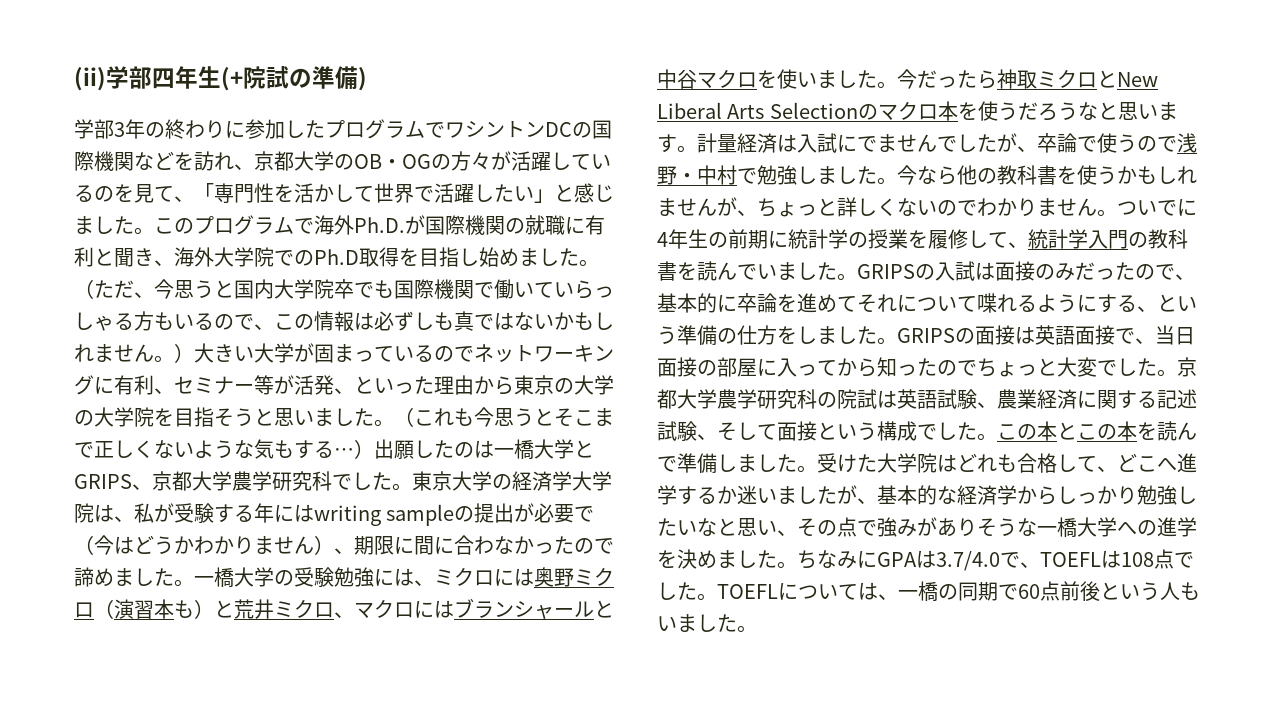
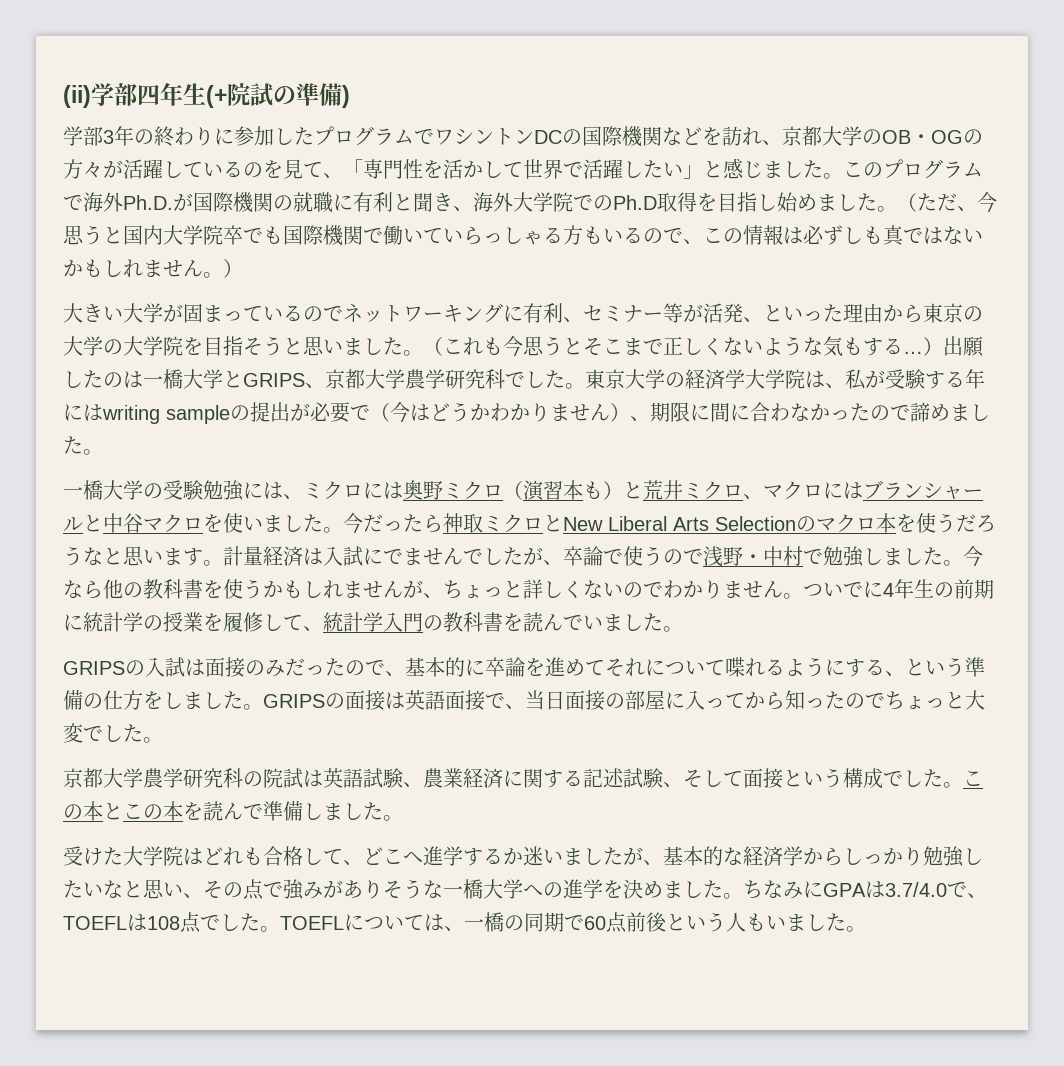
- （ただ、今思うと国内大学院卒でも国際機関で働いていらっしゃる方もいるので、この情報は必ずしも真ではないかもしれません。）大きい大学が固まっているのでネットワーキングに有利、セミナー等が活発、といった理由から東京の大学の大学院を目指そうと思いました。
+ （ただ、今思うと国内大学院卒でも国際機関で働いていらっしゃる方もいるので、この情報は必ずしも真ではないかもしれません。）
+ 大きい大学が固まっているのでネットワーキングに有利、セミナー等が活発、といった理由から東京の大学の大学院を目指そうと思いました。
- 東京大学の経済学大学院は、私が受験する年にはwriting sampleの提出が必要で（今はどうかわかりません）、期限に間に合わなかったので諦めました。一橋大学の受験勉強には、ミクロには奥野ミクロ（演習本も）と荒井ミクロ、マクロにはブランシャールと中谷マクロを使いました。
+ 東京大学の経済学大学院は、私が受験する年にはwriting sampleの提出が必要で（今はどうかわかりません）、期限に間に合わなかったので諦めました。
+ 一橋大学の受験勉強には、ミクロには奥野ミクロ（演習本も）と荒井ミクロ、マクロにはブランシャールと中谷マクロを使いました。
- ついでに4年生の前期に統計学の授業を履修して、統計学入門の教科書を読んでいました。GRIPSの入試は面接のみだったので、基本的に卒論を進めてそれについて喋れるようにする、という準備の仕方をしました。
+ ついでに4年生の前期に統計学の授業を履修して、統計学入門の教科書を読んでいました。
+ GRIPSの入試は面接のみだったので、基本的に卒論を進めてそれについて喋れるようにする、という準備の仕方をしました。
- GRIPSの面接は英語面接で、当日面接の部屋に入ってから知ったのでちょっと大変でした。京都大学農学研究科の院試は英語試験、農業経済に関する記述試験、そして面接という構成でした。
+ GRIPSの面接は英語面接で、当日面接の部屋に入ってから知ったのでちょっと大変でした。
+ 京都大学農学研究科の院試は英語試験、農業経済に関する記述試験、そして面接という構成でした。
- この本とこの本を読んで準備しました。受けた大学院はどれも合格して、どこへ進学するか迷いましたが、基本的な経済学からしっかり勉強したいなと思い、その点で強みがありそうな一橋大学への進学を決めました。
+ この本とこの本を読んで準備しました。
+ 受けた大学院はどれも合格して、どこへ進学するか迷いましたが、基本的な経済学からしっかり勉強したいなと思い、その点で強みがありそうな一橋大学への進学を決めました。

